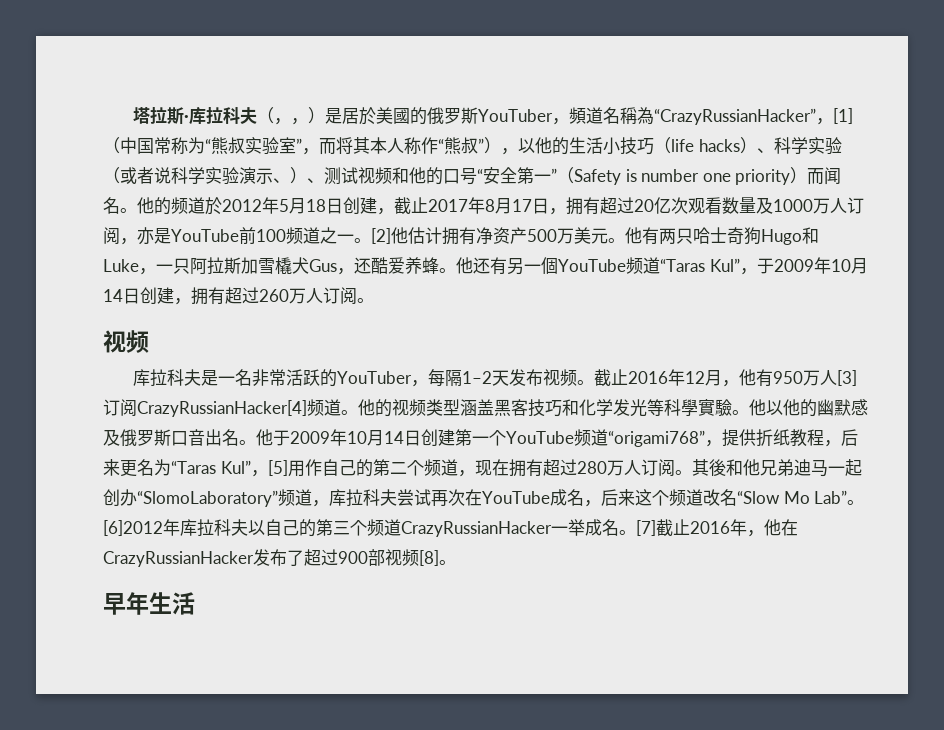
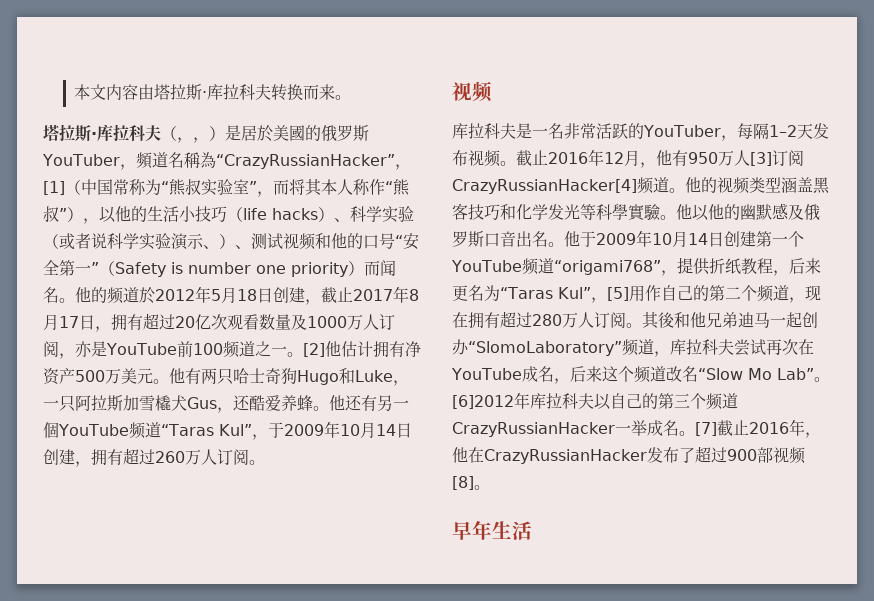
+ 本文内容由塔拉斯·库拉科夫转换而来。

